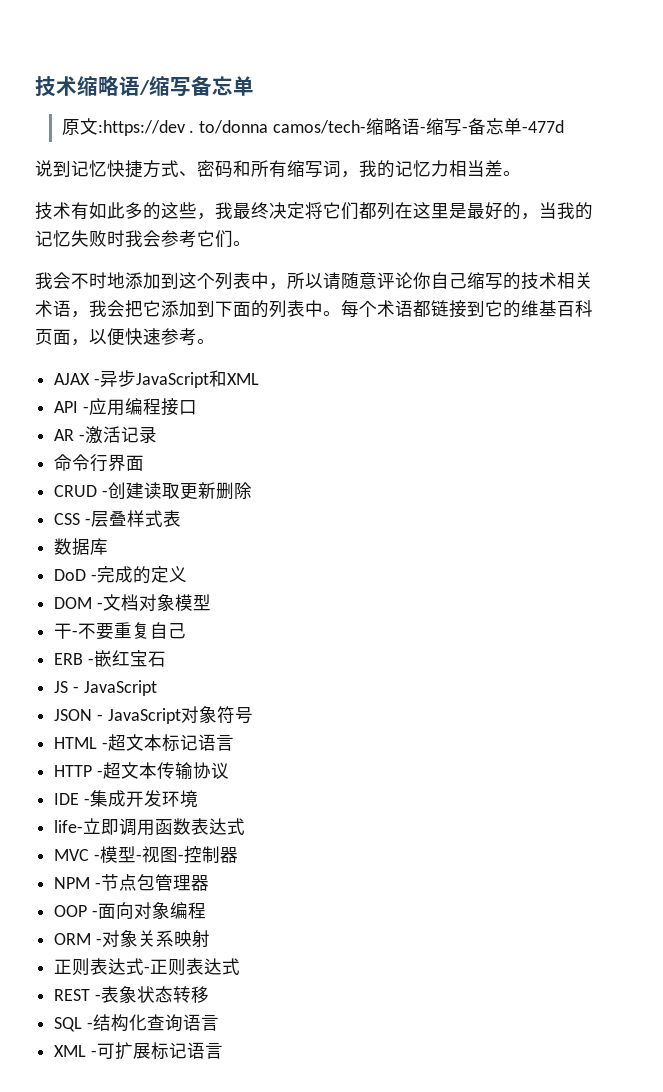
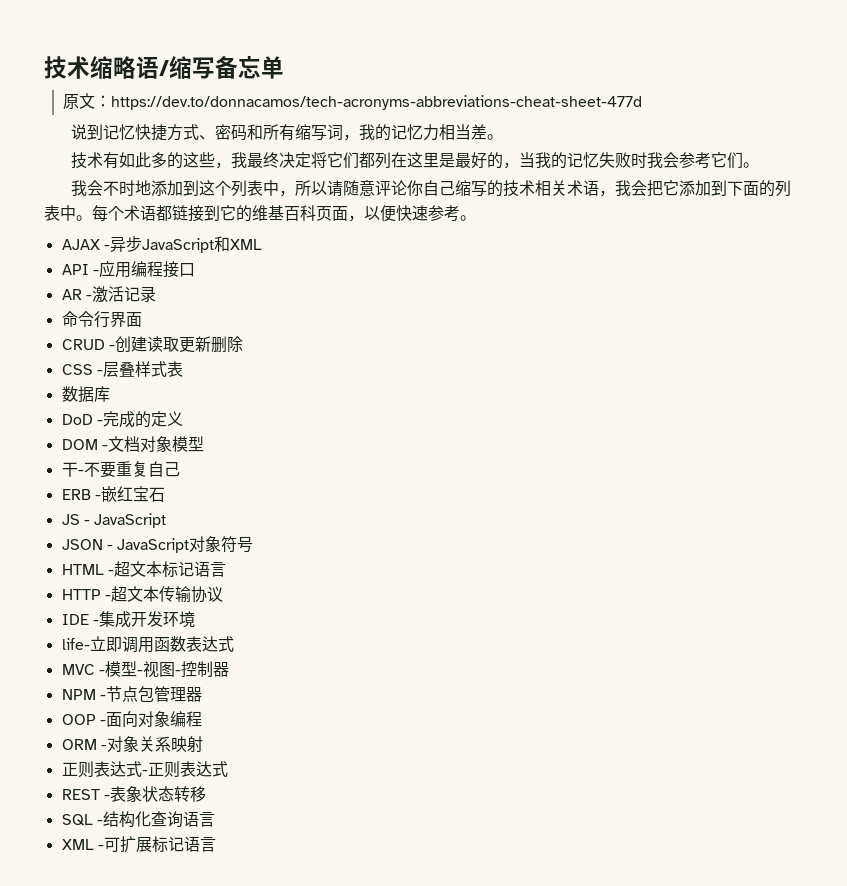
- 原文:https://dev . to/donna camos/tech-缩略语-缩写-备忘单-477d
+ 原文：https://dev.to/donnacamos/tech-acronyms-abbreviations-cheat-sheet-477d

